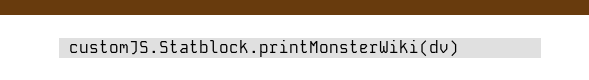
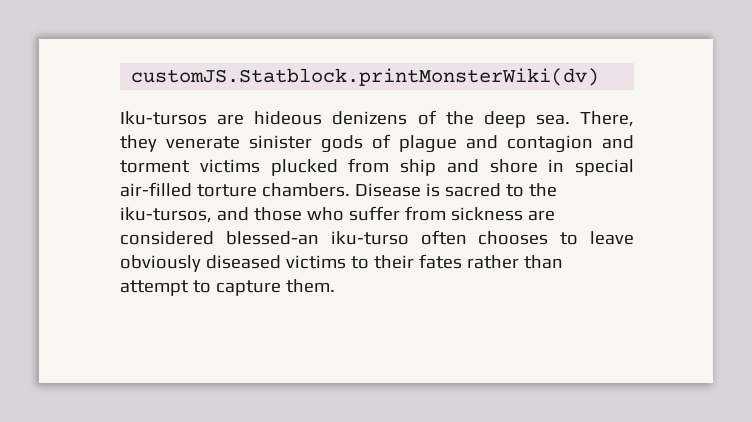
+ Iku-tursos are hideous denizens of the deep sea. There, they venerate sinister gods of plague and contagion and torment victims plucked from ship and shore in special air-filled torture chambers. Disease is sacred to the iku-tursos, and those who suffer from sickness are considered blessed-an iku-turso often chooses to leave obviously diseased victims to their fates rather than attempt to capture them.

